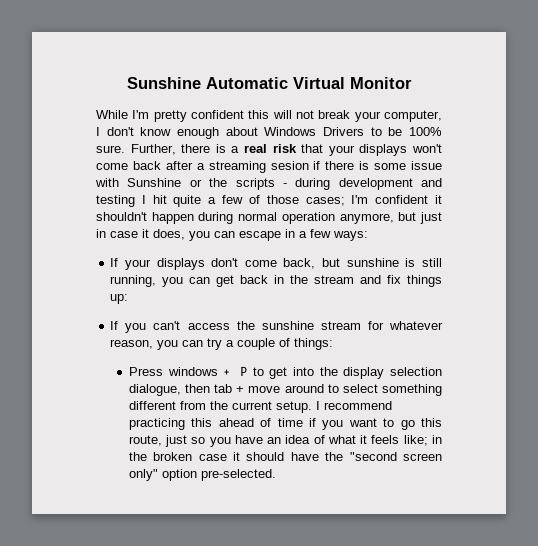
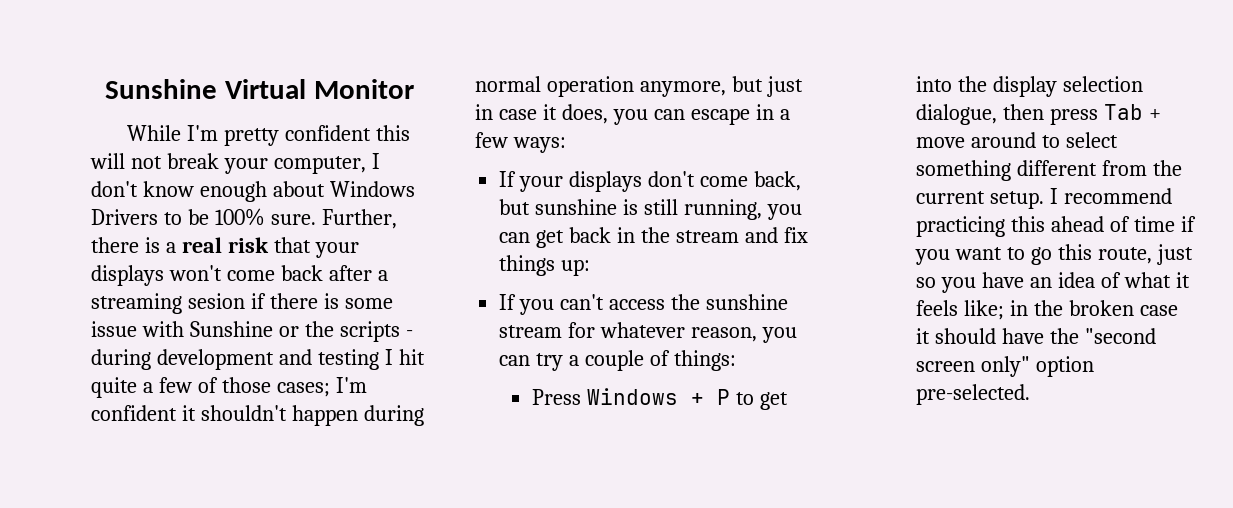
- Sunshine Automatic Virtual Monitor
+ Sunshine Virtual Monitor
- Press windows + P to get into the display selection dialogue, then tab + move around to select something different from the current setup.
+ Press Windows + P to get into the display selection dialogue, then press Tab + move around to select something different from the current setup.

